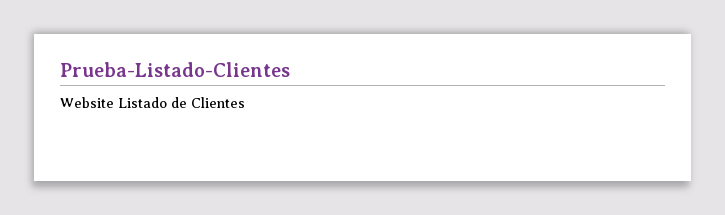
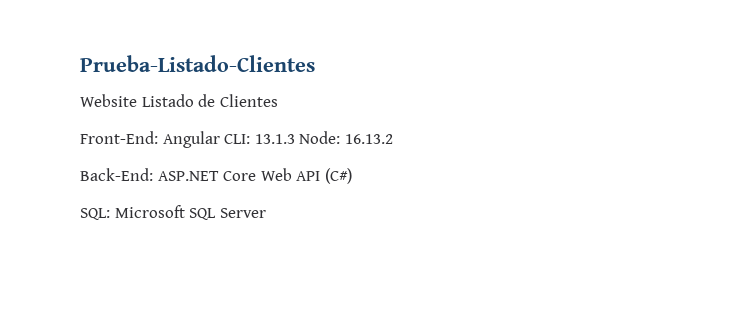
+ Front-End: Angular CLI: 13.1.3 Node: 16.13.2
+ Back-End: ASP.NET Core Web API (C#)
+ SQL: Microsoft SQL Server

